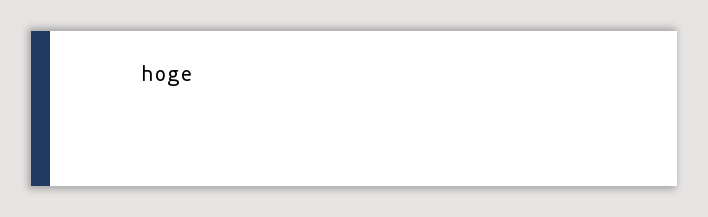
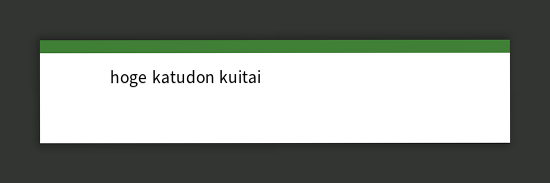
- hoge
+ hoge katudon kuitai

